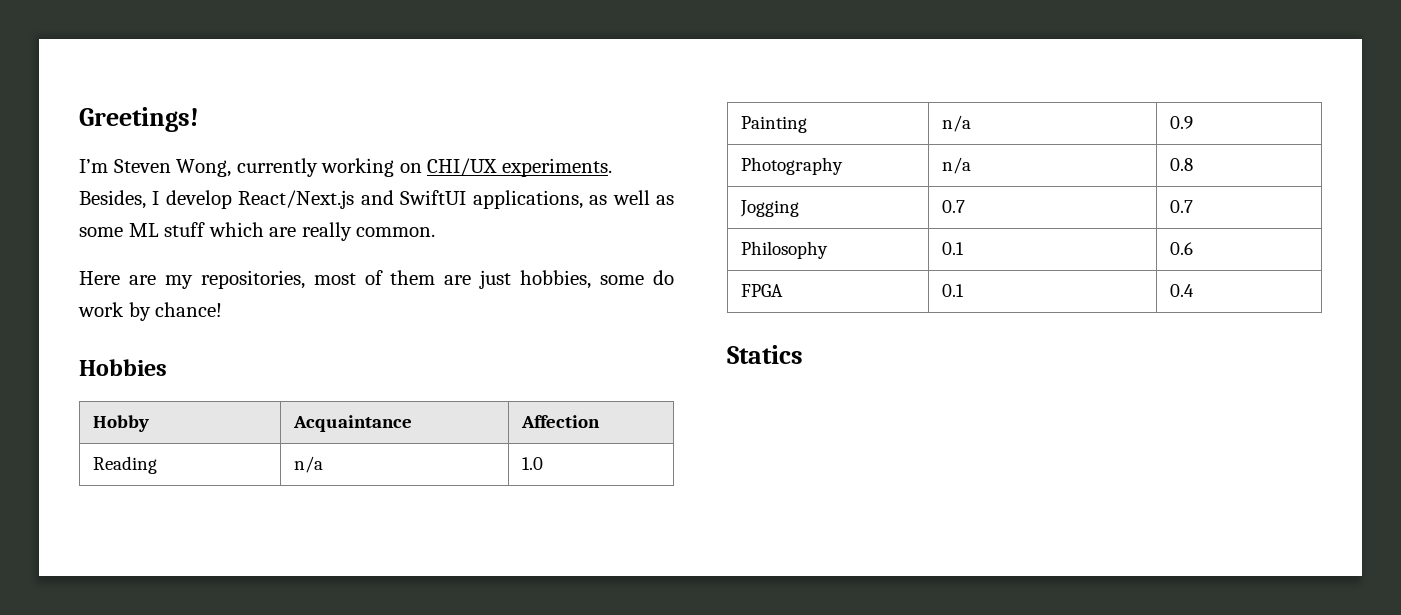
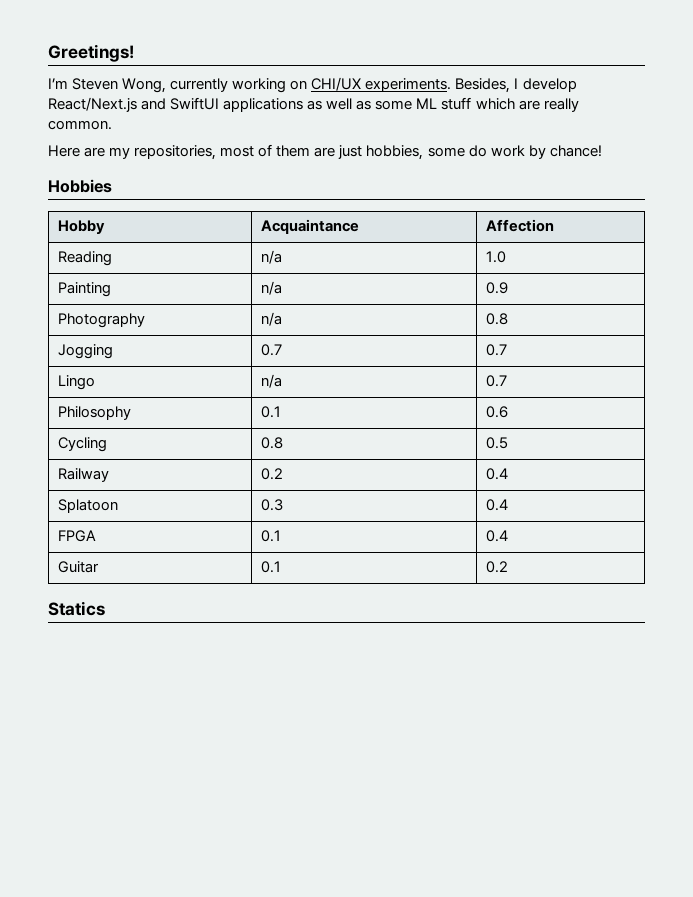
- Besides, I develop React/Next.js and SwiftUI applications, as well as some ML stuff which are really common.
+ Besides, I develop React/Next.js and SwiftUI applications as well as some ML stuff which are really common.
+ Lingo | n/a | 0.7
+ Cycling | 0.8 | 0.5
+ Railway | 0.2 | 0.4
+ Splatoon | 0.3 | 0.4
+ Guitar | 0.1 | 0.2

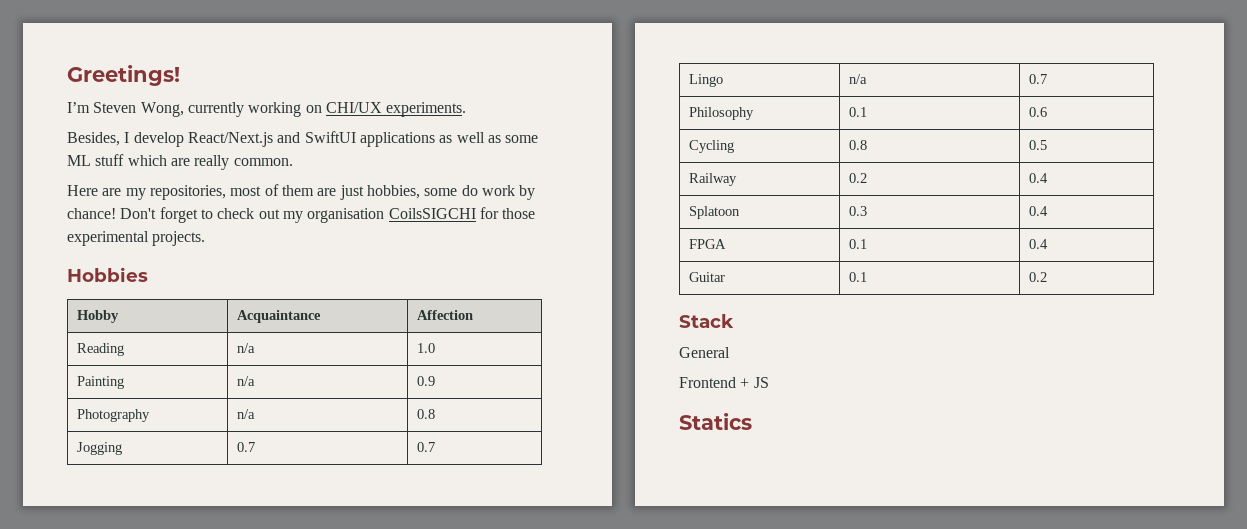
- I’m Steven Wong, currently working on CHI/UX experiments. Besides, I develop React/Next.js and SwiftUI applications as well as some ML stuff which are really common.
+ I’m Steven Wong, currently working on CHI/UX experiments.
+ Besides, I develop React/Next.js and SwiftUI applications as well as some ML stuff which are really common.
+ Don't forget to check out my organisation CoilsSIGCHI for those experimental projects.
+ Stack
+ General
+ Frontend + JS

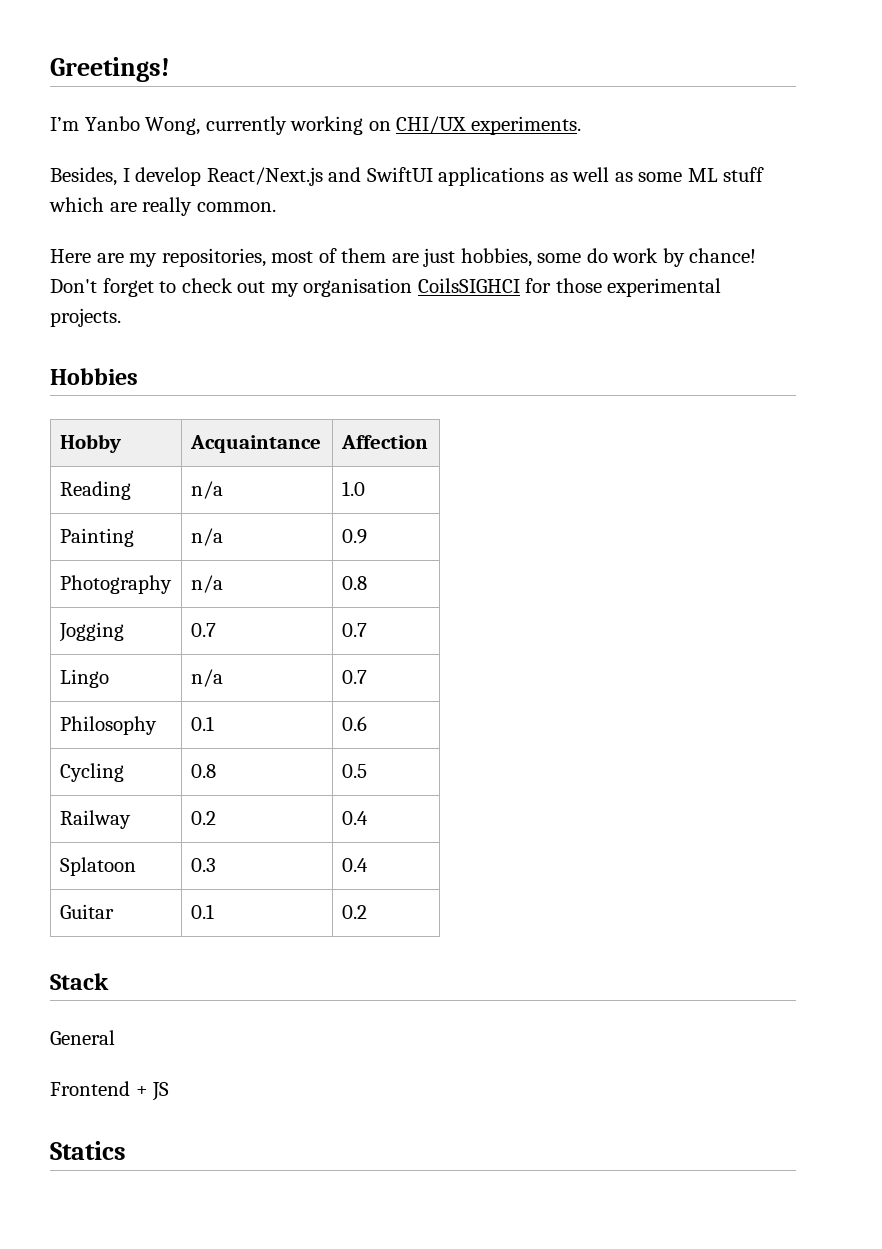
- I’m Steven Wong, currently working on CHI/UX experiments.
+ I’m Yanbo Wong, currently working on CHI/UX experiments.
- Don't forget to check out my organisation CoilsSIGCHI for those experimental projects.
+ Don't forget to check out my organisation CoilsSIGHCI for those experimental projects.
- FPGA | 0.1 | 0.4

